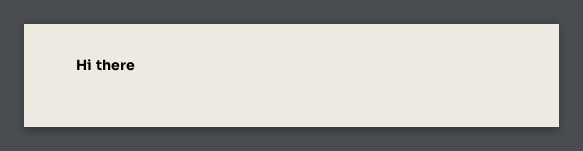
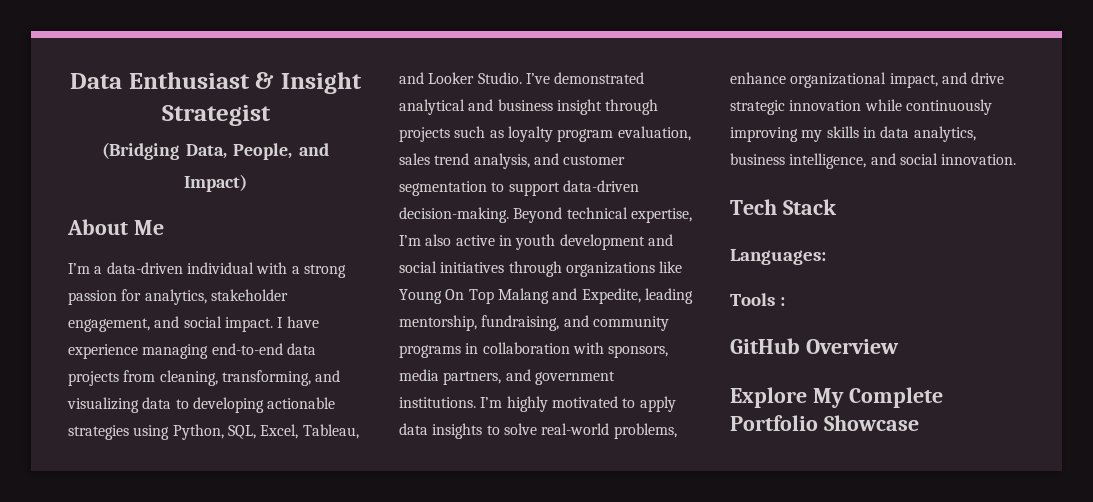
- Hi there
+ Data Enthusiast & Insight Strategist
+ (Bridging Data, People, and Impact)
+ About Me
+ I’m a data-driven individual with a strong passion for analytics, stakeholder engagement, and social impact. I have experience managing end-to-end data projects from cleaning, transforming, and visualizing data to developing actionable strategies using Python, SQL, Excel, Tableau, and Looker Studio. I’ve demonstrated analytical and business insight through projects such as loyalty program evaluation, sales trend analysis, and customer segmentation to support data-driven decision-making. Beyond technical expertise, I’m also active in youth development and social initiatives through organizations like Young On Top Malang and Expedite, leading mentorship, fundraising, and community programs in collaboration with sponsors, media partners, and government institutions. I’m highly motivated to apply data insights to solve real-world problems, enhance organizational impact, and drive strategic innovation while continuously improving my skills in data analytics, business intelligence, and social innovation.
+ Tech Stack
+ Languages:
+ Tools :
+ GitHub Overview
+ Explore My Complete Portfolio Showcase

